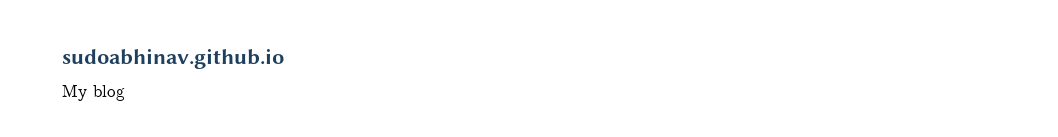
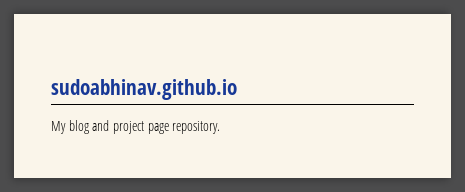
- My blog
+ My blog and project page repository.

